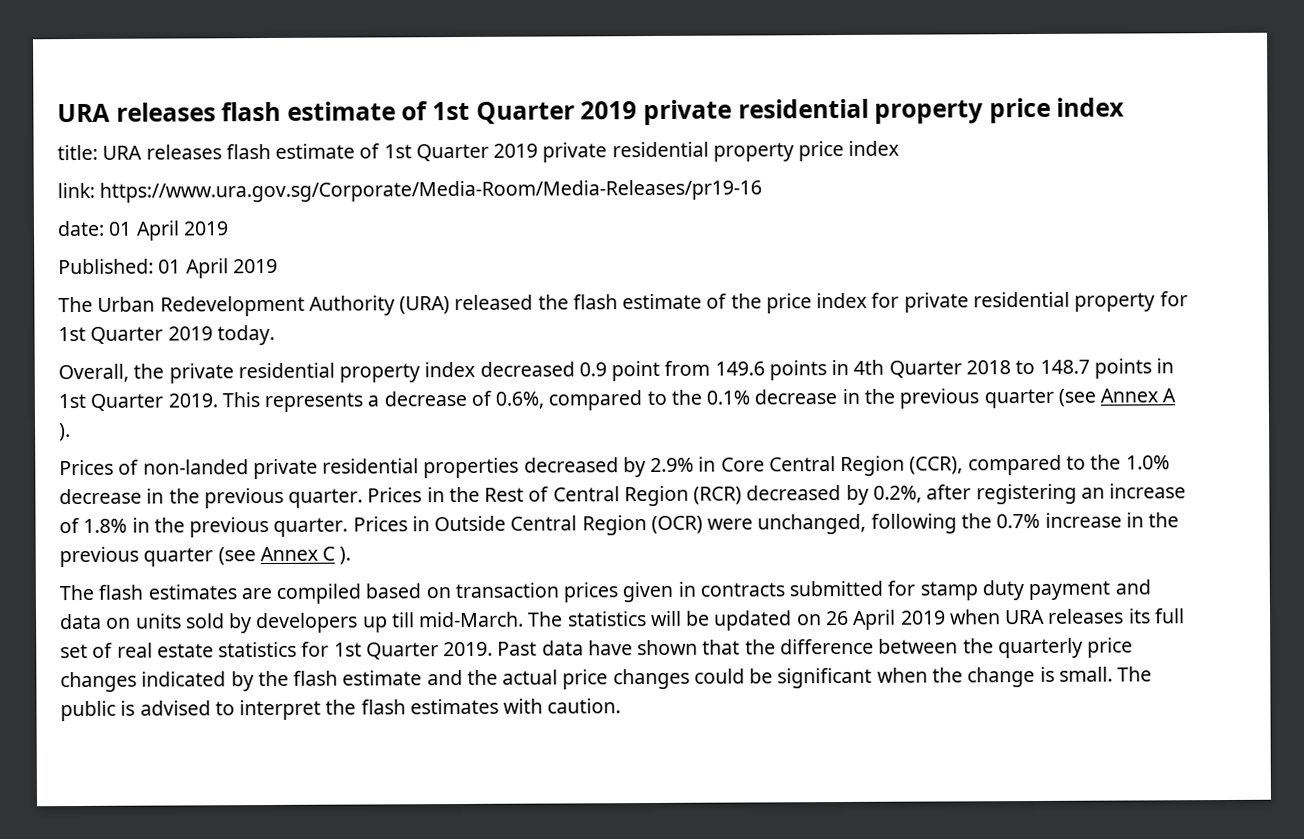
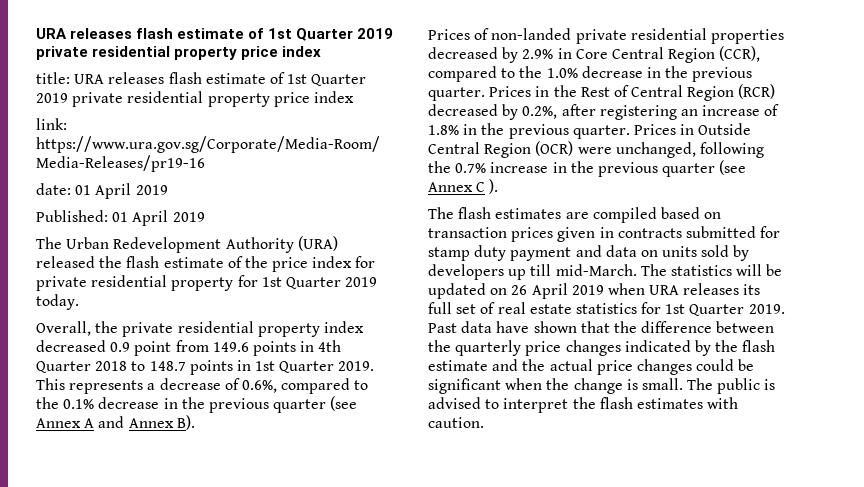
- This represents a decrease of 0.6%, compared to the 0.1% decrease in the previous quarter (see Annex A ).
+ This represents a decrease of 0.6%, compared to the 0.1% decrease in the previous quarter (see Annex A and Annex B).

